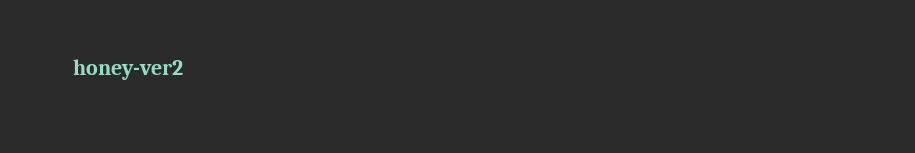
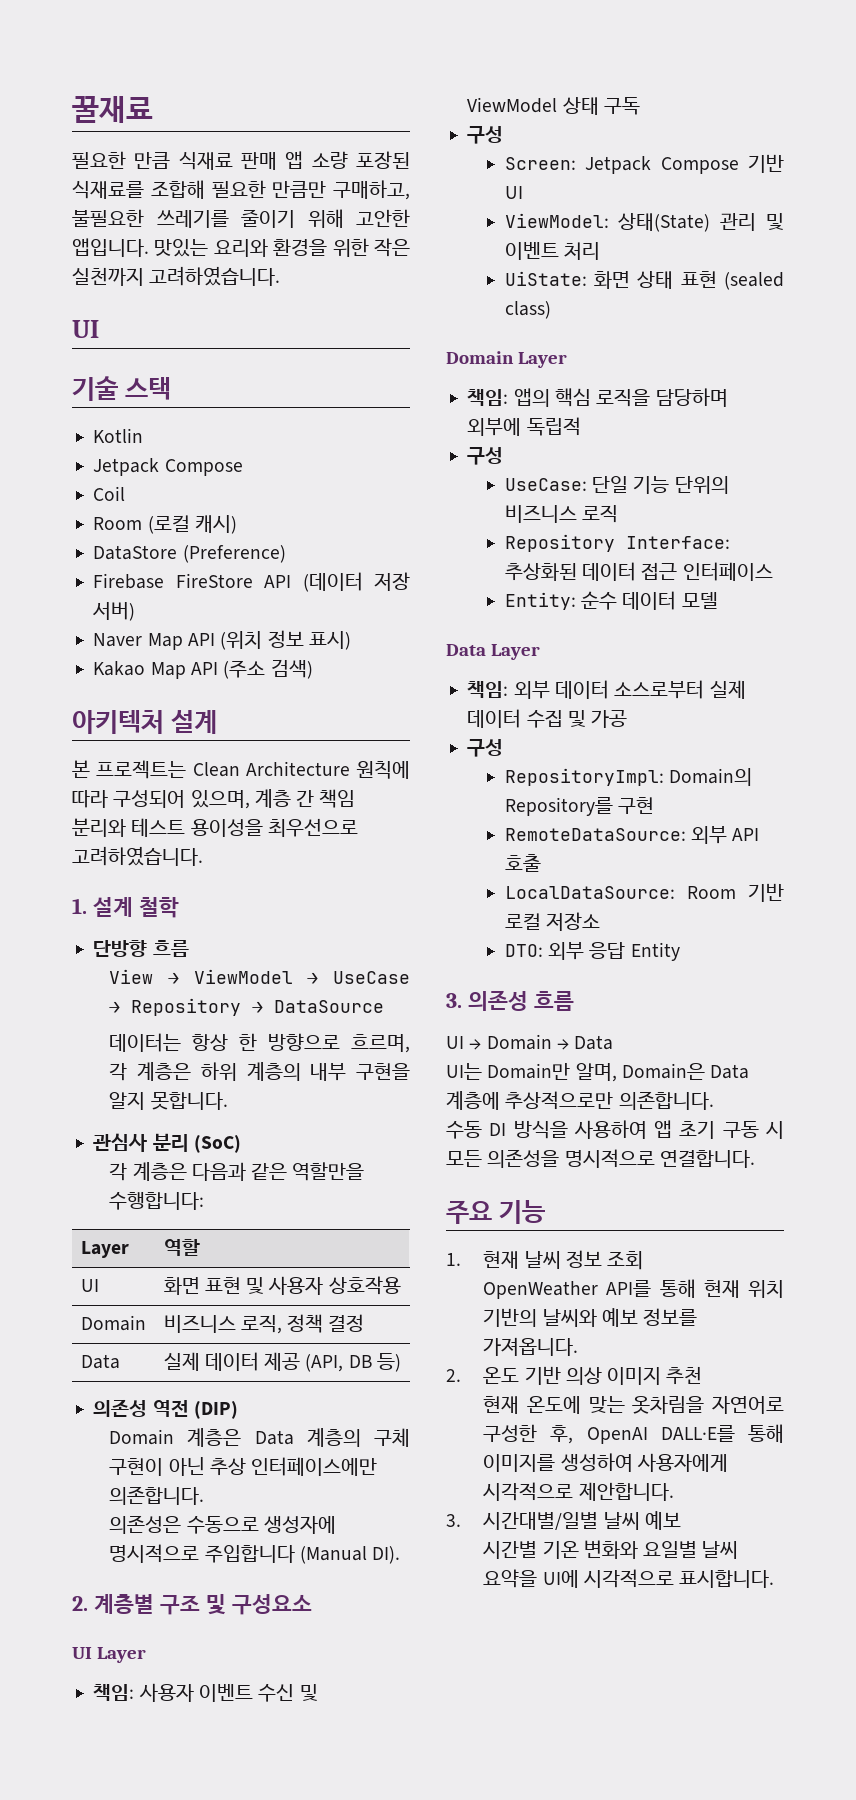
- honey-ver2
+ 꿀재료
+ 필요한 만큼 식재료 판매 앱 소량 포장된 식재료를 조합해 필요한 만큼만 구매하고, 불필요한 쓰레기를 줄이기 위해 고안한 앱입니다. 맛있는 요리와 환경을 위한 작은 실천까지 고려하였습니다.
+ UI
+ 기술 스택
+ Kotlin
+ Jetpack Compose
+ Coil
+ Room (로컬 캐시)
+ DataStore (Preference)
+ Firebase FireStore API (데이터 저장 서버)
+ Naver Map API (위치 정보 표시)
+ Kakao Map API (주소 검색)
+ 아키텍처 설계
+ 본 프로젝트는 Clean Architecture 원칙에 따라 구성되어 있으며, 계층 간 책임 분리와 테스트 용이성을 최우선으로 고려하였습니다.
+ 1. 설계 철학
+ 단방향 흐름
+ View → ViewModel → UseCase → Repository → DataSource
+ 데이터는 항상 한 방향으로 흐르며, 각 계층은 하위 계층의 내부 구현을 알지 못합니다.
+ 관심사 분리 (SoC)
+ 각 계층은 다음과 같은 역할만을 수행합니다:
+ Layer | 역할
+ UI | 화면 표현 및 사용자 상호작용
+ Domain | 비즈니스 로직, 정책 결정
+ Data | 실제 데이터 제공 (API, DB 등)
+ 의존성 역전 (DIP)
+ Domain 계층은 Data 계층의 구체 구현이 아닌 추상 인터페이스에만 의존합니다.
+ 의존성은 수동으로 생성자에 명시적으로 주입합니다 (Manual DI).
+ 2. 계층별 구조 및 구성요소
+ UI Layer
+ 책임: 사용자 이벤트 수신 및 ViewModel 상태 구독
+ 구성
+ Screen: Jetpack Compose 기반 UI
+ ViewModel: 상태(State) 관리 및 이벤트 처리
+ UiState: 화면 상태 표현 (sealed class)
+ Domain Layer
+ 책임: 앱의 핵심 로직을 담당하며 외부에 독립적
+ 구성
+ UseCase: 단일 기능 단위의 비즈니스 로직
+ Repository Interface: 추상화된 데이터 접근 인터페이스
+ Entity: 순수 데이터 모델
+ Data Layer
+ 책임: 외부 데이터 소스로부터 실제 데이터 수집 및 가공
+ 구성
+ RepositoryImpl: Domain의 Repository를 구현
+ RemoteDataSource: 외부 API 호출
+ LocalDataSource: Room 기반 로컬 저장소
+ DTO: 외부 응답 Entity
+ 3. 의존성 흐름
+ UI → Domain → Data
+ UI는 Domain만 알며, Domain은 Data 계층에 추상적으로만 의존합니다.
+ 수동 DI 방식을 사용하여 앱 초기 구동 시 모든 의존성을 명시적으로 연결합니다.
+ 주요 기능
+ 1. 현재 날씨 정보 조회
+ OpenWeather API를 통해 현재 위치 기반의 날씨와 예보 정보를 가져옵니다.
+ 2. 온도 기반 의상 이미지 추천
+ 현재 온도에 맞는 옷차림을 자연어로 구성한 후, OpenAI DALL·E를 통해 이미지를 생성하여 사용자에게 시각적으로 제안합니다.
+ 3. 시간대별/일별 날씨 예보
+ 시간별 기온 변화와 요일별 날씨 요약을 UI에 시각적으로 표시합니다.

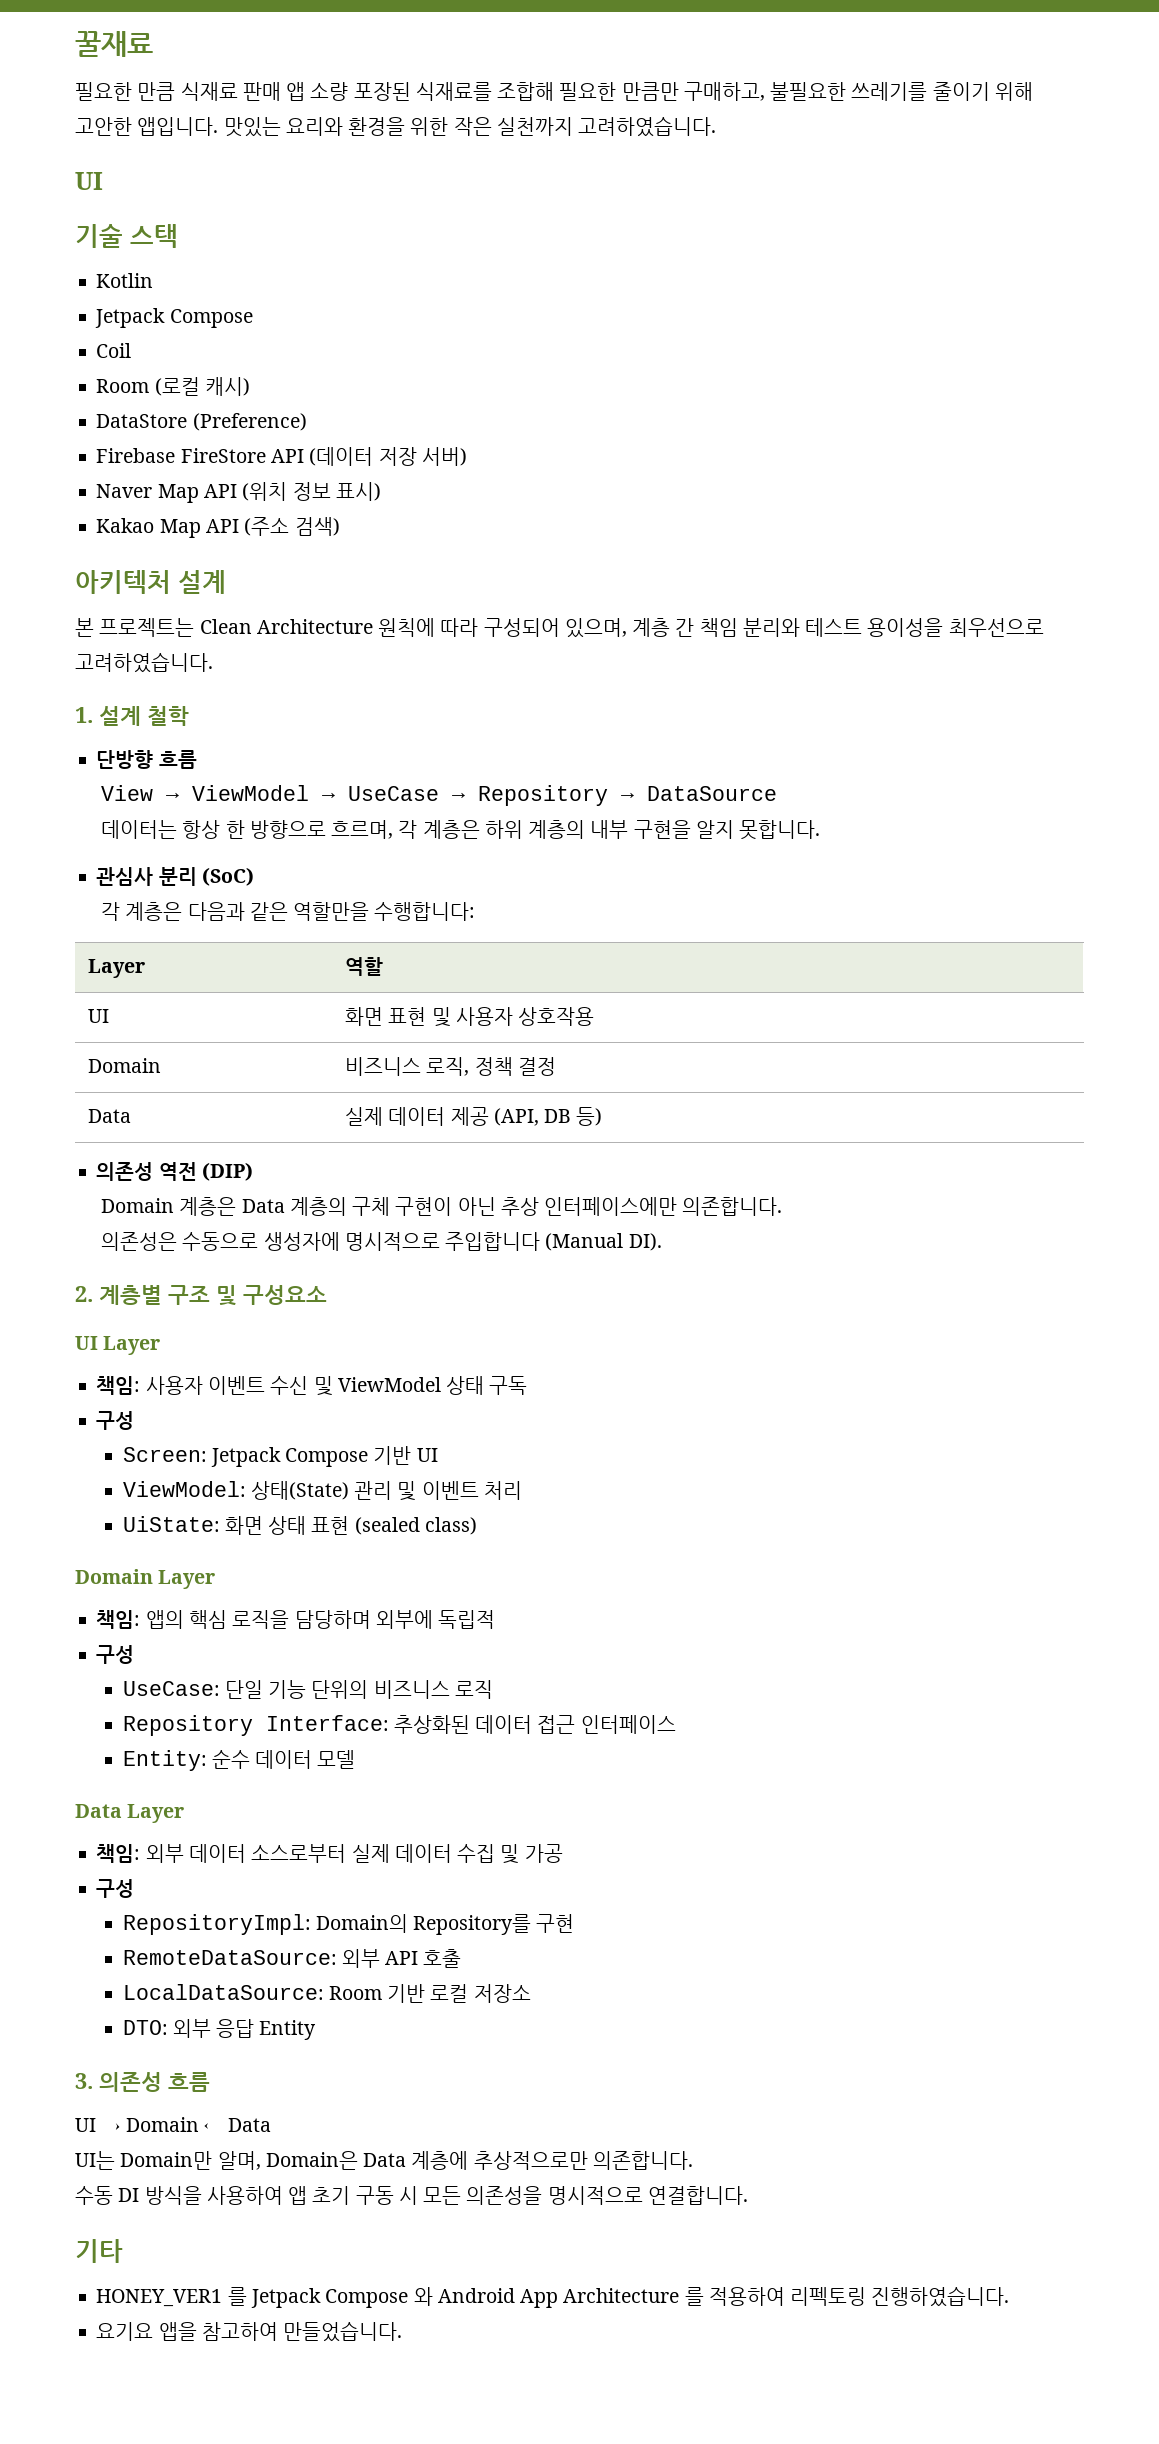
- UI → Domain → Data
+ UI → Domain ← Data
- 주요 기능
- 1. 현재 날씨 정보 조회
- OpenWeather API를 통해 현재 위치 기반의 날씨와 예보 정보를 가져옵니다.
- 2. 온도 기반 의상 이미지 추천
- 현재 온도에 맞는 옷차림을 자연어로 구성한 후, OpenAI DALL·E를 통해 이미지를 생성하여 사용자에게 시각적으로 제안합니다.
- 3. 시간대별/일별 날씨 예보
- 시간별 기온 변화와 요일별 날씨 요약을 UI에 시각적으로 표시합니다.
+ 기타
+ HONEY_VER1 를 Jetpack Compose 와 Android App Architecture 를 적용하여 리펙토링 진행하였습니다.
+ 요기요 앱을 참고하여 만들었습니다.

